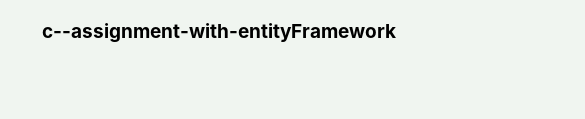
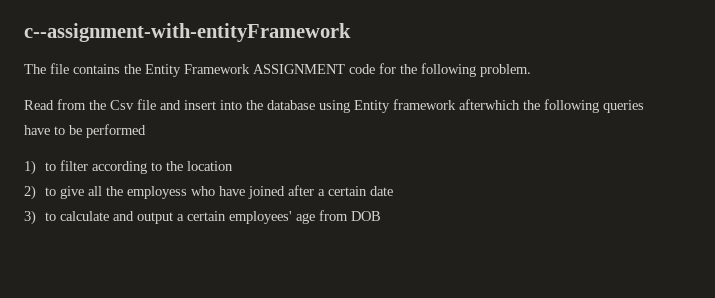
+ The file contains the Entity Framework ASSIGNMENT code for the following problem.
+ Read from the Csv file and insert into the database using Entity framework afterwhich the following queries have to be performed
+ 1) to filter according to the location
+ 2) to give all the employess who have joined after a certain date
+ 3) to calculate and output a certain employees' age from DOB

